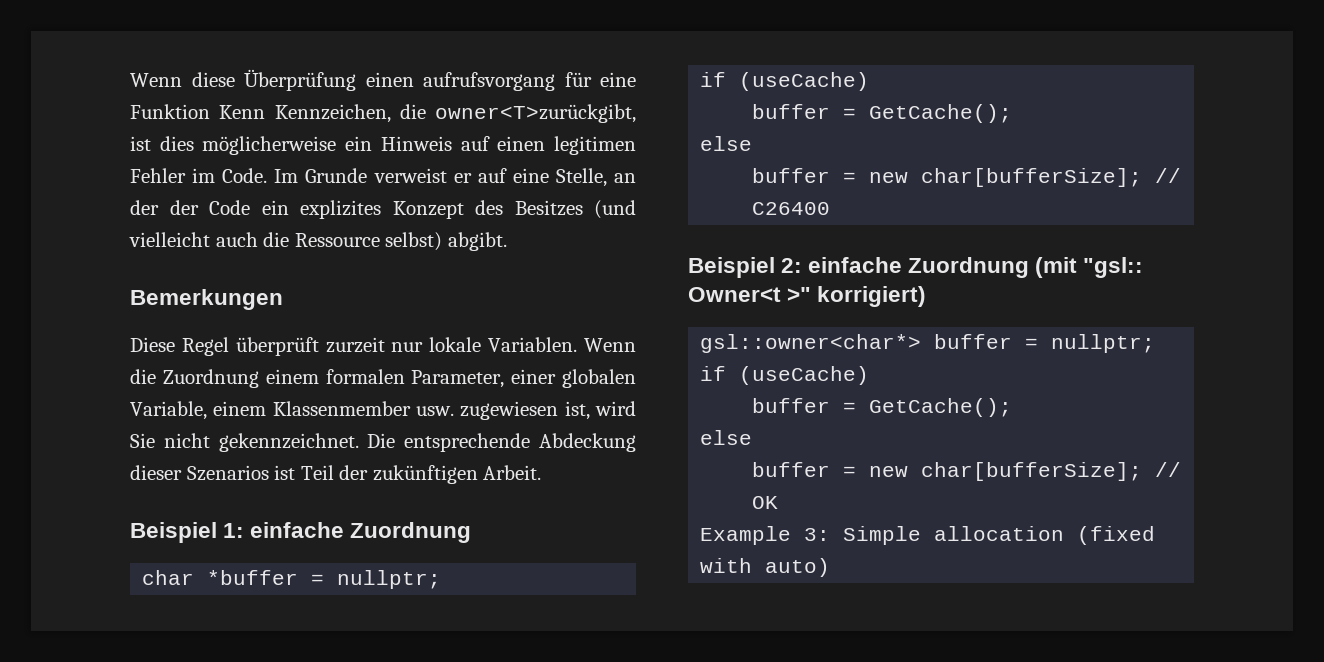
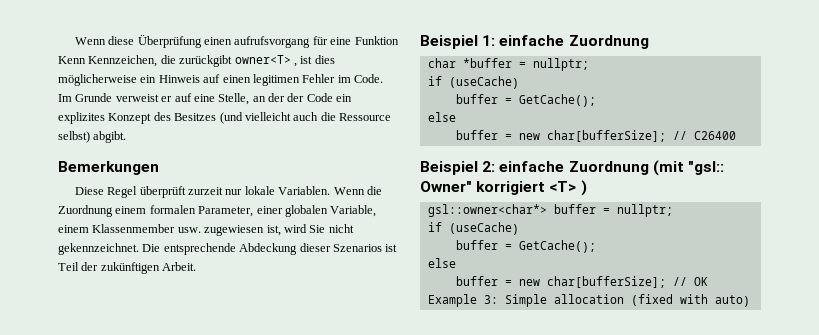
- Wenn diese Überprüfung einen aufrufsvorgang für eine Funktion Kenn Kennzeichen, die owner<T>zurückgibt, ist dies möglicherweise ein Hinweis auf einen legitimen Fehler im Code.
+ Wenn diese Überprüfung einen aufrufsvorgang für eine Funktion Kenn Kennzeichen, die zurückgibt owner<T> , ist dies möglicherweise ein Hinweis auf einen legitimen Fehler im Code.
- Beispiel 2: einfache Zuordnung (mit "gsl:: Owner<t >" korrigiert)
+ Beispiel 2: einfache Zuordnung (mit "gsl:: Owner" korrigiert <T> )

